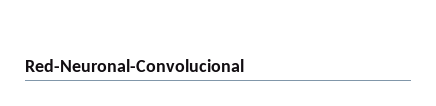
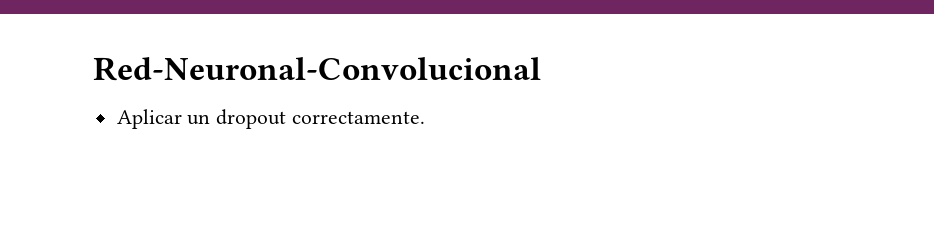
+ Aplicar un dropout correctamente.

